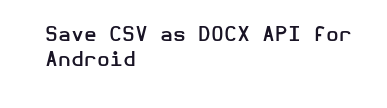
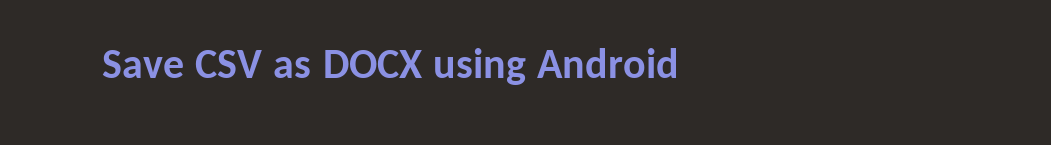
- Save CSV as DOCX API for Android
+ Save CSV as DOCX using Android

